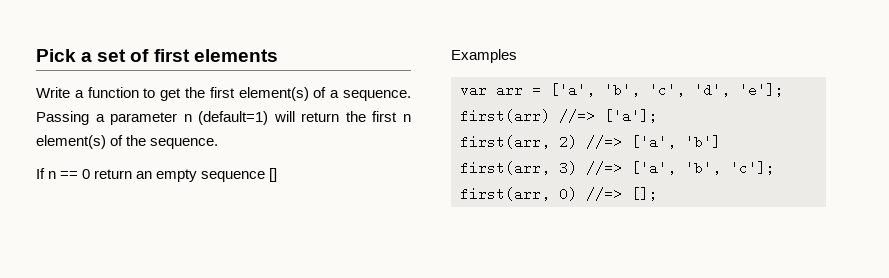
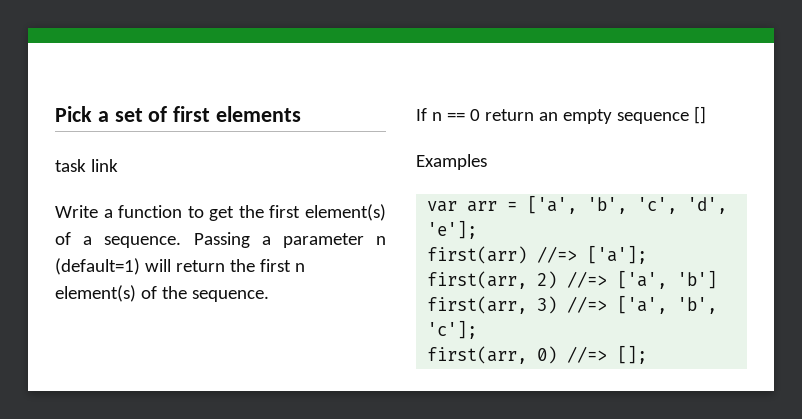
+ task link

